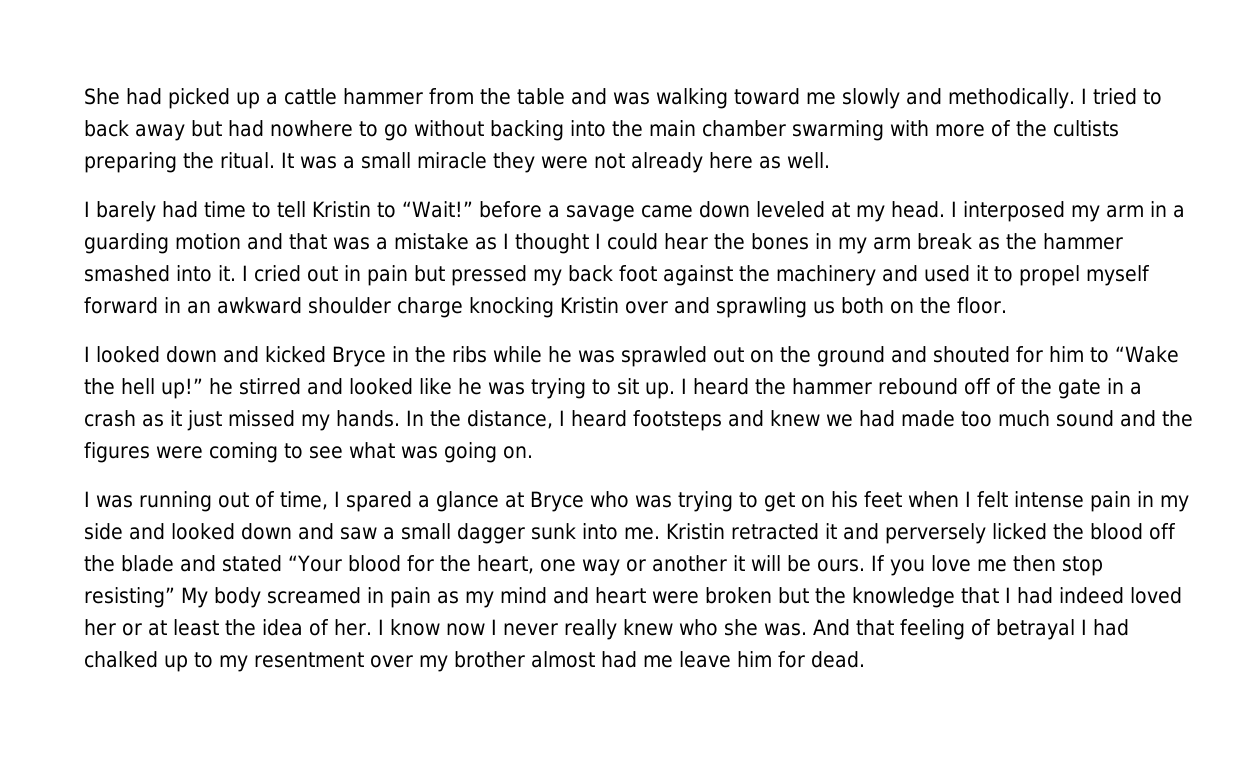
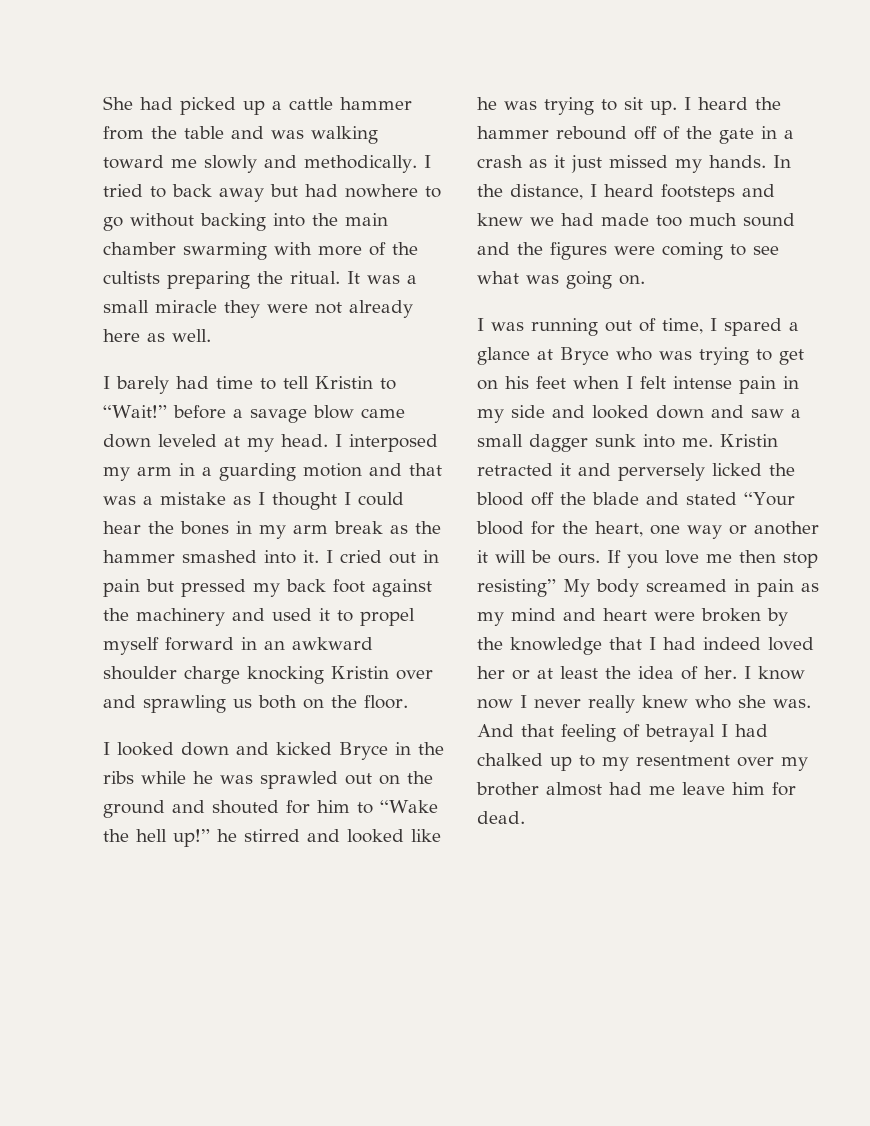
- I barely had time to tell Kristin to “Wait!” before a savage came down leveled at my head.
+ I barely had time to tell Kristin to “Wait!” before a savage blow came down leveled at my head.
- If you love me then stop resisting” My body screamed in pain as my mind and heart were broken but the knowledge that I had indeed loved her or at least the idea of her.
+ If you love me then stop resisting” My body screamed in pain as my mind and heart were broken by the knowledge that I had indeed loved her or at least the idea of her.

